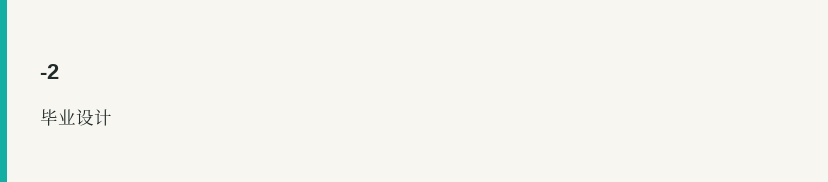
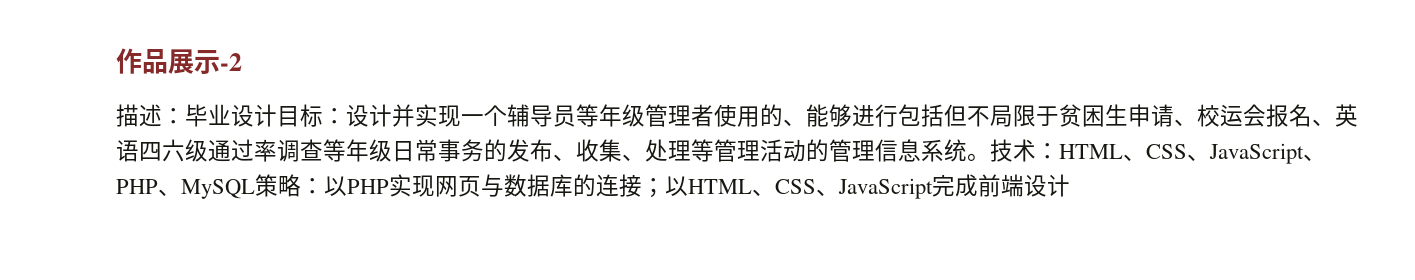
- -2
+ 作品展示-2
- 毕业设计
+ 描述：毕业设计目标：设计并实现一个辅导员等年级管理者使用的、能够进行包括但不局限于贫困生申请、校运会报名、英语四六级通过率调查等年级日常事务的发布、收集、处理等管理活动的管理信息系统。技术：HTML、CSS、JavaScript、PHP、MySQL策略：以PHP实现网页与数据库的连接；以HTML、CSS、JavaScript完成前端设计

